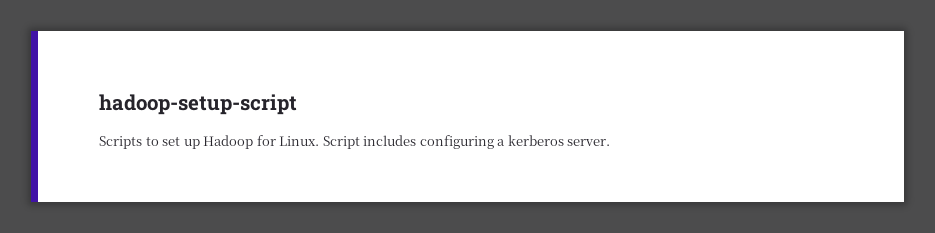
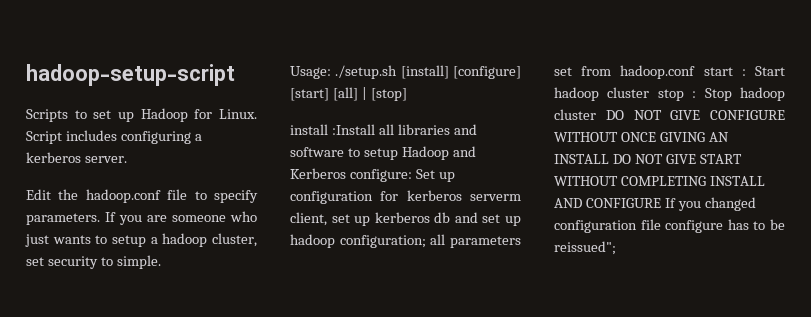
+ Edit the hadoop.conf file to specify parameters. If you are someone who just wants to setup a hadoop cluster, set security to simple.
+ Usage: ./setup.sh [install] [configure] [start] [all] | [stop]
+ install :Install all libraries and software to setup Hadoop and Kerberos configure: Set up configuration for kerberos serverm client, set up kerberos db and set up hadoop configuration; all parameters set from hadoop.conf start : Start hadoop cluster stop : Stop hadoop cluster DO NOT GIVE CONFIGURE WITHOUT ONCE GIVING AN INSTALL DO NOT GIVE START WITHOUT COMPLETING INSTALL AND CONFIGURE If you changed configuration file configure has to be reissued";

